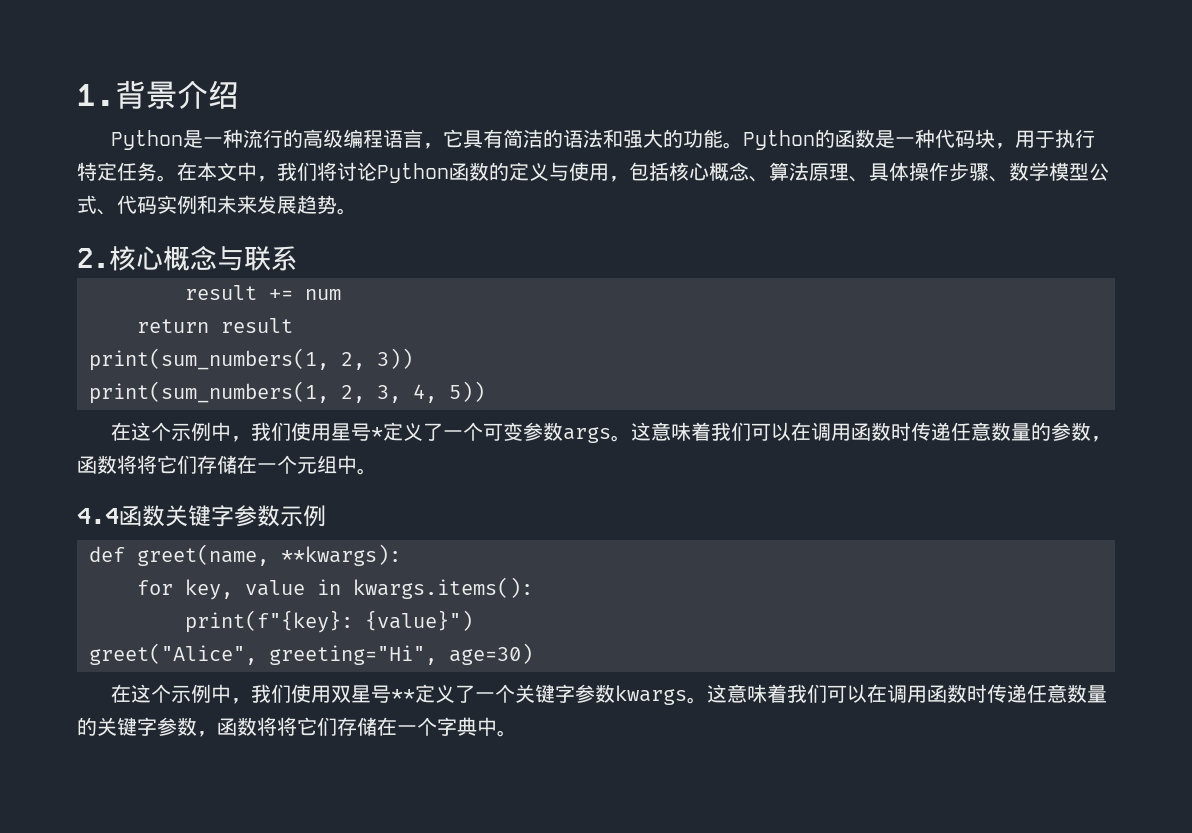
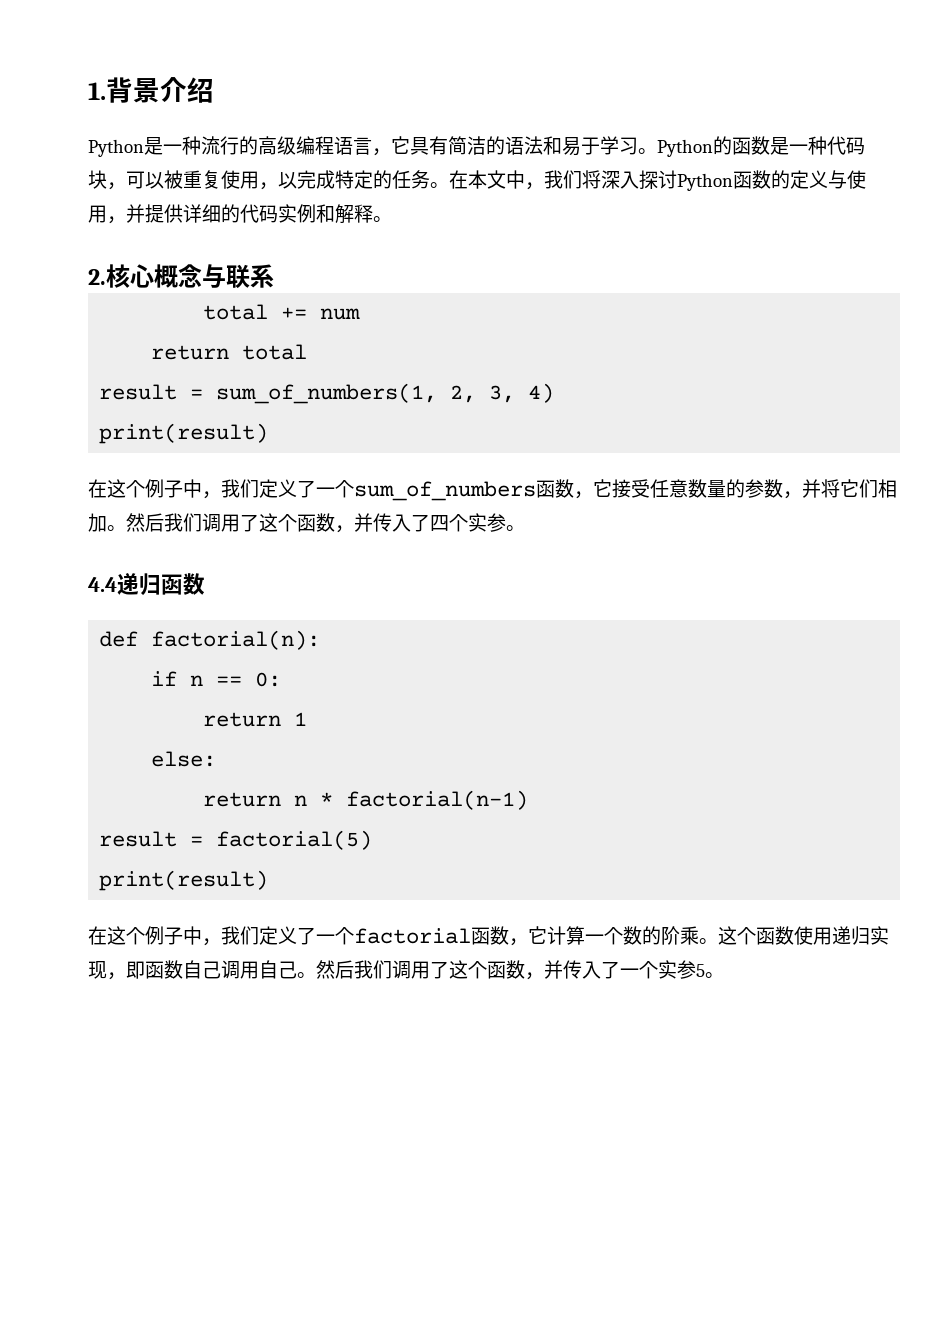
- Python是一种流行的高级编程语言，它具有简洁的语法和强大的功能。
+ Python是一种流行的高级编程语言，它具有简洁的语法和易于学习。
- Python的函数是一种代码块，用于执行特定任务。
+ Python的函数是一种代码块，可以被重复使用，以完成特定的任务。
- 在本文中，我们将讨论Python函数的定义与使用，包括核心概念、算法原理、具体操作步骤、数学模型公式、代码实例和未来发展趋势。
+ 在本文中，我们将深入探讨Python函数的定义与使用，并提供详细的代码实例和解释。
- result += num
+ total += num
- return result
- print(sum_numbers(1, 2, 3))
- print(sum_numbers(1, 2, 3, 4, 5))
- 在这个示例中，我们使用星号*定义了一个可变参数args。这意味着我们可以在调用函数时传递任意数量的参数，函数将将它们存储在一个元组中。
+ return total
+ result = sum_of_numbers(1, 2, 3, 4)
+ print(result)
+ 在这个例子中，我们定义了一个sum_of_numbers函数，它接受任意数量的参数，并将它们相加。然后我们调用了这个函数，并传入了四个实参。
- 4.4函数关键字参数示例
- def greet(name, **kwargs):
- for key, value in kwargs.items():
- print(f"{key}: {value}")
- greet("Alice", greeting="Hi", age=30)
- 在这个示例中，我们使用双星号**定义了一个关键字参数kwargs。这意味着我们可以在调用函数时传递任意数量的关键字参数，函数将将它们存储在一个字典中。
+ 4.4递归函数
+ def factorial(n):
+ if n == 0:
+ return 1
+ else:
+ return n * factorial(n-1)
+ result = factorial(5)
+ print(result)
+ 在这个例子中，我们定义了一个factorial函数，它计算一个数的阶乘。这个函数使用递归实现，即函数自己调用自己。然后我们调用了这个函数，并传入了一个实参5。

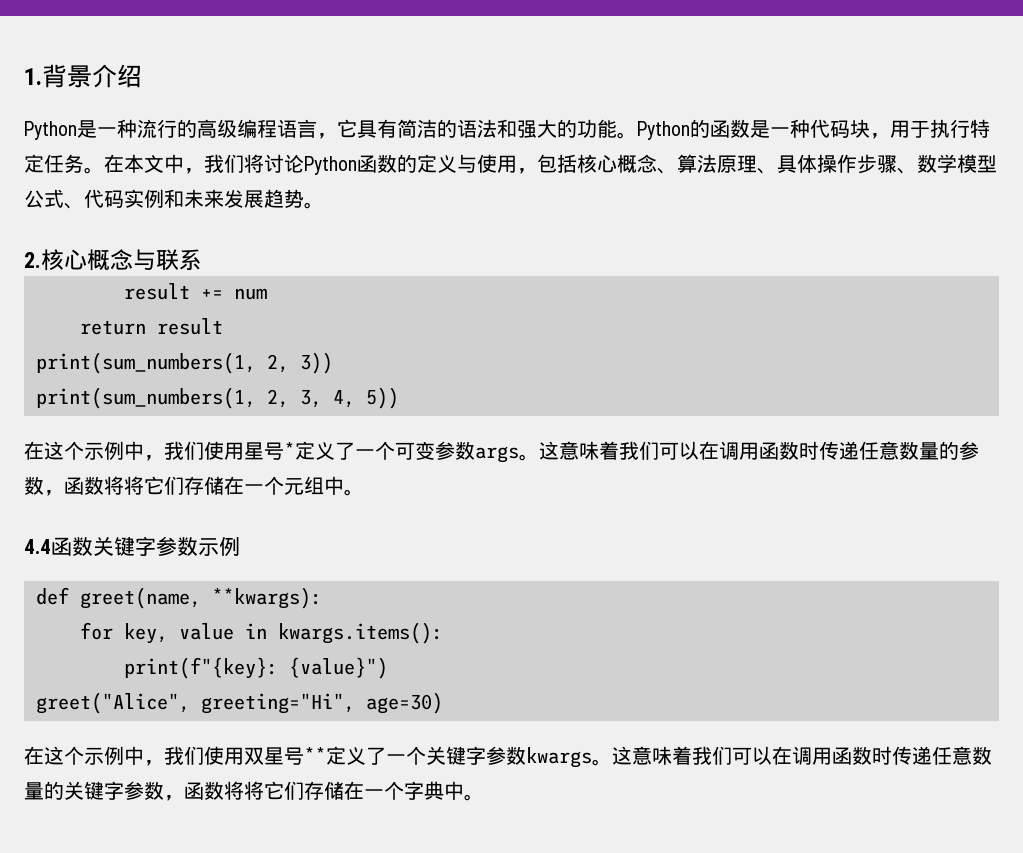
- Python是一种流行的高级编程语言，它具有简洁的语法和易于学习。
+ Python是一种流行的高级编程语言，它具有简洁的语法和强大的功能。
- Python的函数是一种代码块，可以被重复使用，以完成特定的任务。
+ Python的函数是一种代码块，用于执行特定任务。
- 在本文中，我们将深入探讨Python函数的定义与使用，并提供详细的代码实例和解释。
+ 在本文中，我们将讨论Python函数的定义与使用，包括核心概念、算法原理、具体操作步骤、数学模型公式、代码实例和未来发展趋势。
- total += num
+ result += num
- return total
- result = sum_of_numbers(1, 2, 3, 4)
- print(result)
- 在这个例子中，我们定义了一个sum_of_numbers函数，它接受任意数量的参数，并将它们相加。然后我们调用了这个函数，并传入了四个实参。
+ return result
+ print(sum_numbers(1, 2, 3))
+ print(sum_numbers(1, 2, 3, 4, 5))
+ 在这个示例中，我们使用星号*定义了一个可变参数args。这意味着我们可以在调用函数时传递任意数量的参数，函数将将它们存储在一个元组中。
- 4.4递归函数
- def factorial(n):
- if n == 0:
- return 1
- else:
- return n * factorial(n-1)
- result = factorial(5)
- print(result)
- 在这个例子中，我们定义了一个factorial函数，它计算一个数的阶乘。这个函数使用递归实现，即函数自己调用自己。然后我们调用了这个函数，并传入了一个实参5。
+ 4.4函数关键字参数示例
+ def greet(name, **kwargs):
+ for key, value in kwargs.items():
+ print(f"{key}: {value}")
+ greet("Alice", greeting="Hi", age=30)
+ 在这个示例中，我们使用双星号**定义了一个关键字参数kwargs。这意味着我们可以在调用函数时传递任意数量的关键字参数，函数将将它们存储在一个字典中。

